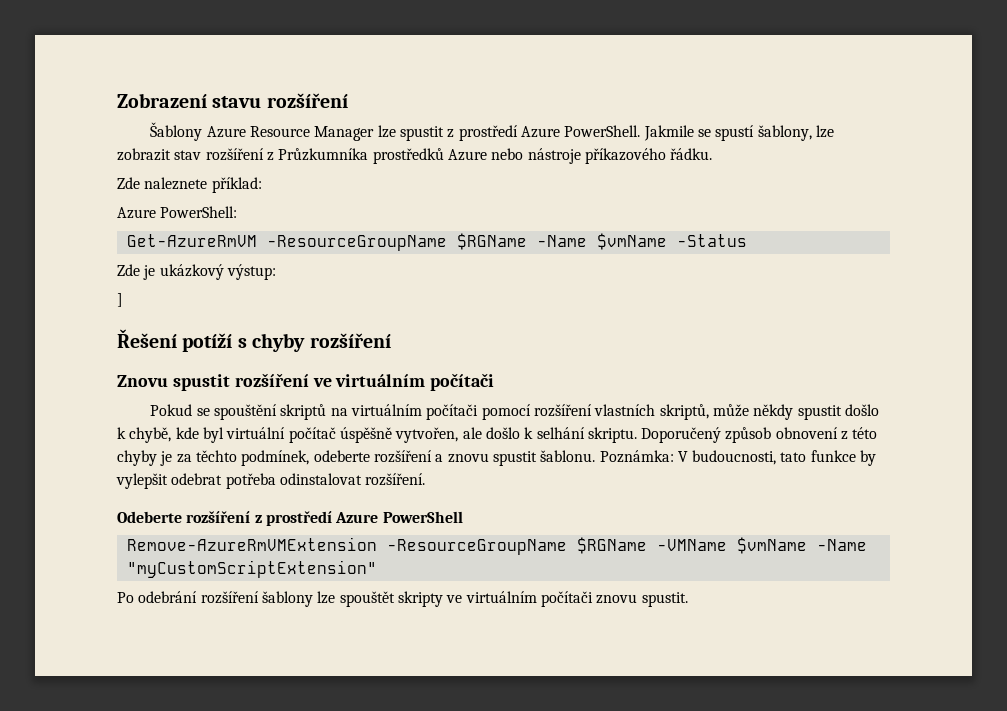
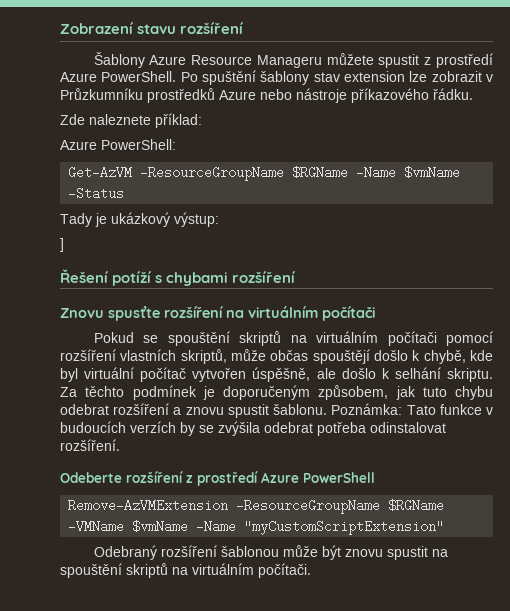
- Šablony Azure Resource Manager lze spustit z prostředí Azure PowerShell.
+ Šablony Azure Resource Manageru můžete spustit z prostředí Azure PowerShell.
- Jakmile se spustí šablony, lze zobrazit stav rozšíření z Průzkumníka prostředků Azure nebo nástroje příkazového řádku.
+ Po spuštění šablony stav extension lze zobrazit v Průzkumníku prostředků Azure nebo nástroje příkazového řádku.
- Get-AzureRmVM -ResourceGroupName $RGName -Name $vmName -Status
+ Get-AzVM -ResourceGroupName $RGName -Name $vmName -Status
- Zde je ukázkový výstup:
+ Tady je ukázkový výstup:
- Řešení potíží s chyby rozšíření
+ Řešení potíží s chybami rozšíření
- Znovu spustit rozšíření ve virtuálním počítači
+ Znovu spusťte rozšíření na virtuálním počítači
- Pokud se spouštění skriptů na virtuálním počítači pomocí rozšíření vlastních skriptů, může někdy spustit došlo k chybě, kde byl virtuální počítač úspěšně vytvořen, ale došlo k selhání skriptu.
+ Pokud se spouštění skriptů na virtuálním počítači pomocí rozšíření vlastních skriptů, může občas spouštějí došlo k chybě, kde byl virtuální počítač vytvořen úspěšně, ale došlo k selhání skriptu.
- Doporučený způsob obnovení z této chyby je za těchto podmínek, odeberte rozšíření a znovu spustit šablonu.
+ Za těchto podmínek je doporučeným způsobem, jak tuto chybu odebrat rozšíření a znovu spustit šablonu.
- Poznámka: V budoucnosti, tato funkce by vylepšit odebrat potřeba odinstalovat rozšíření.
+ Poznámka: Tato funkce v budoucích verzích by se zvýšila odebrat potřeba odinstalovat rozšíření.
- Remove-AzureRmVMExtension -ResourceGroupName $RGName -VMName $vmName -Name "myCustomScriptExtension"
+ Remove-AzVMExtension -ResourceGroupName $RGName -VMName $vmName -Name "myCustomScriptExtension"
- Po odebrání rozšíření šablony lze spouštět skripty ve virtuálním počítači znovu spustit.
+ Odebraný rozšíření šablonou může být znovu spustit na spouštění skriptů na virtuálním počítači.

